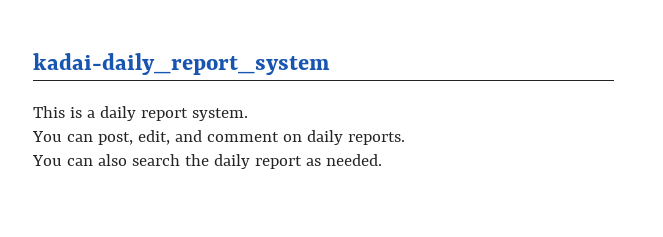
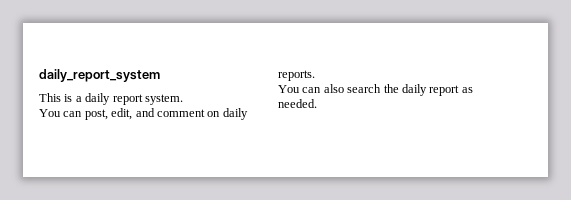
- kadai-daily_report_system
+ daily_report_system

